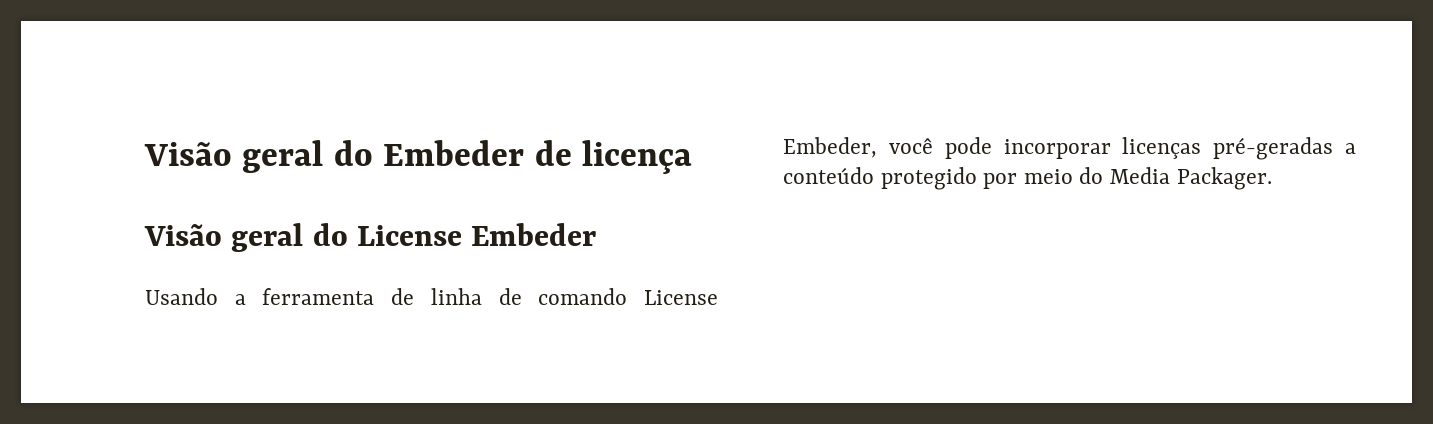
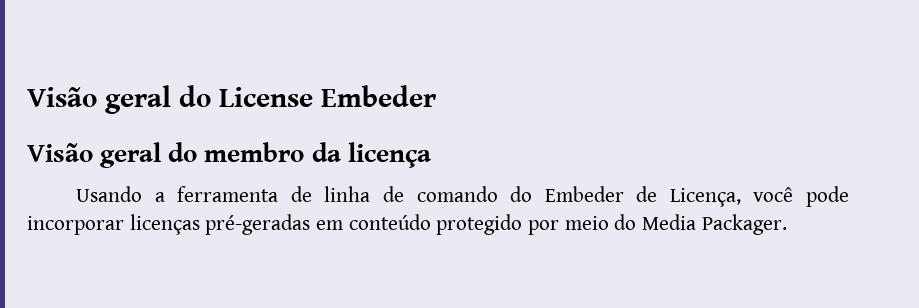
- Visão geral do Embeder de licença
  Visão geral do License Embeder
+ Visão geral do membro da licença
- Usando a ferramenta de linha de comando License Embeder, você pode incorporar licenças pré-geradas a conteúdo protegido por meio do Media Packager.
+ Usando a ferramenta de linha de comando do Embeder de Licença, você pode incorporar licenças pré-geradas em conteúdo protegido por meio do Media Packager.

